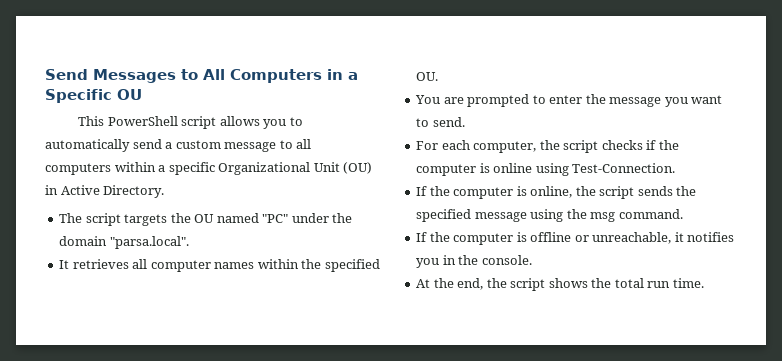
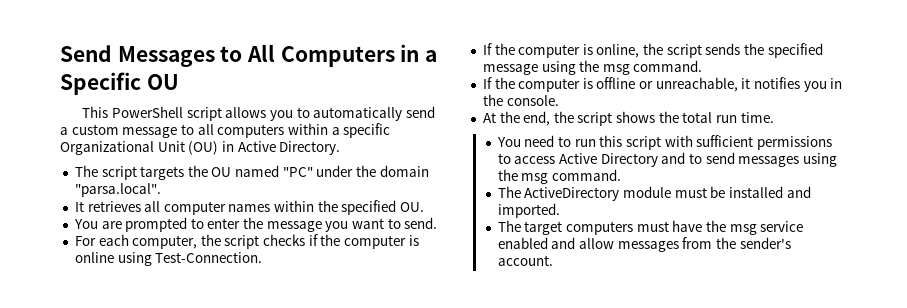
+ You need to run this script with sufficient permissions to access Active Directory and to send messages using the msg command.
+ The ActiveDirectory module must be installed and imported.
+ The target computers must have the msg service enabled and allow messages from the sender's account.

